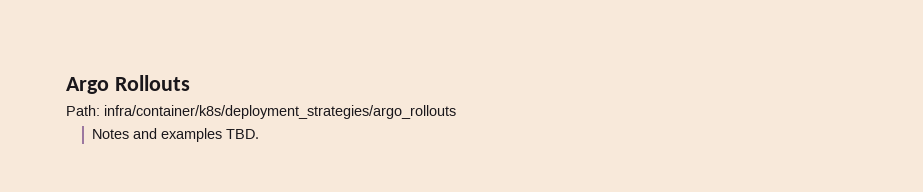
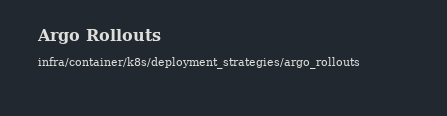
- Path: infra/container/k8s/deployment_strategies/argo_rollouts
+ infra/container/k8s/deployment_strategies/argo_rollouts
- Notes and examples TBD.

